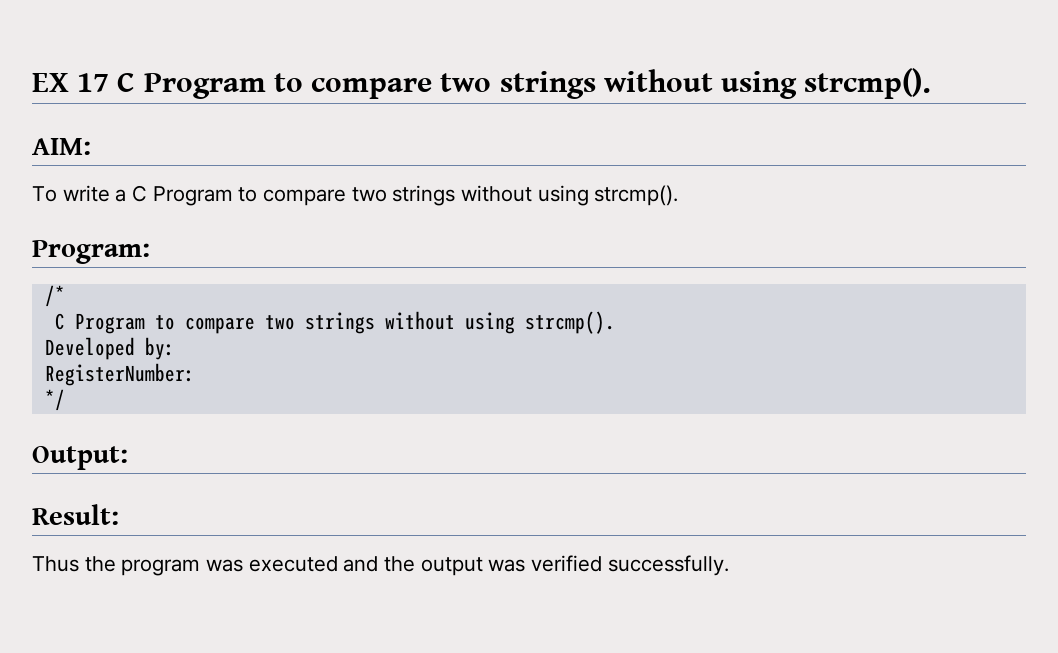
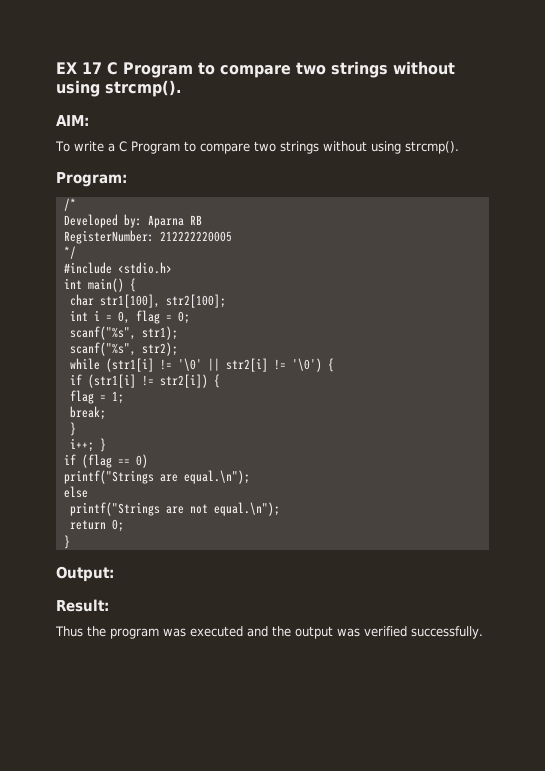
  /*
- C Program to compare two strings without using strcmp().
- Developed by:
+ Developed by: Aparna RB
- RegisterNumber:
+ RegisterNumber: 212222220005
+ #include <stdio.h>
+ int main() {
+ char str1[100], str2[100];
+ int i = 0, flag = 0;
+ scanf("%s", str1);
+ scanf("%s", str2);
+ while (str1[i] != '\0' || str2[i] != '\0') {
+ if (str1[i] != str2[i]) {
+ flag = 1;
+ break;
+ }
+ i++; }
+ if (flag == 0)
+ printf("Strings are equal.\n");
+ else
+ printf("Strings are not equal.\n");
+ return 0;
+ }

